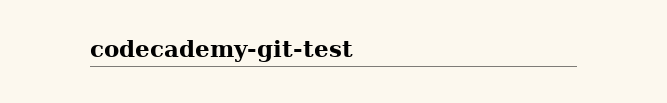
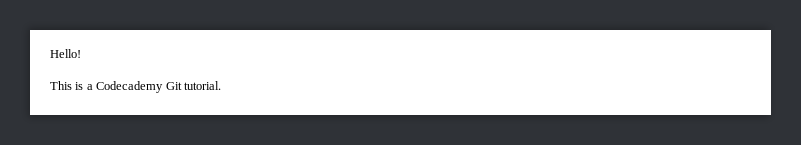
- codecademy-git-test
+ Hello!
+ This is a Codecademy Git tutorial.

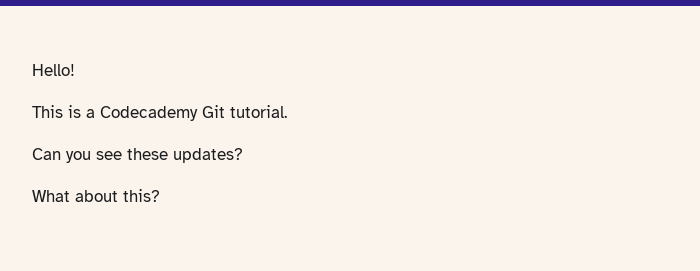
+ Can you see these updates?
+ What about this?

